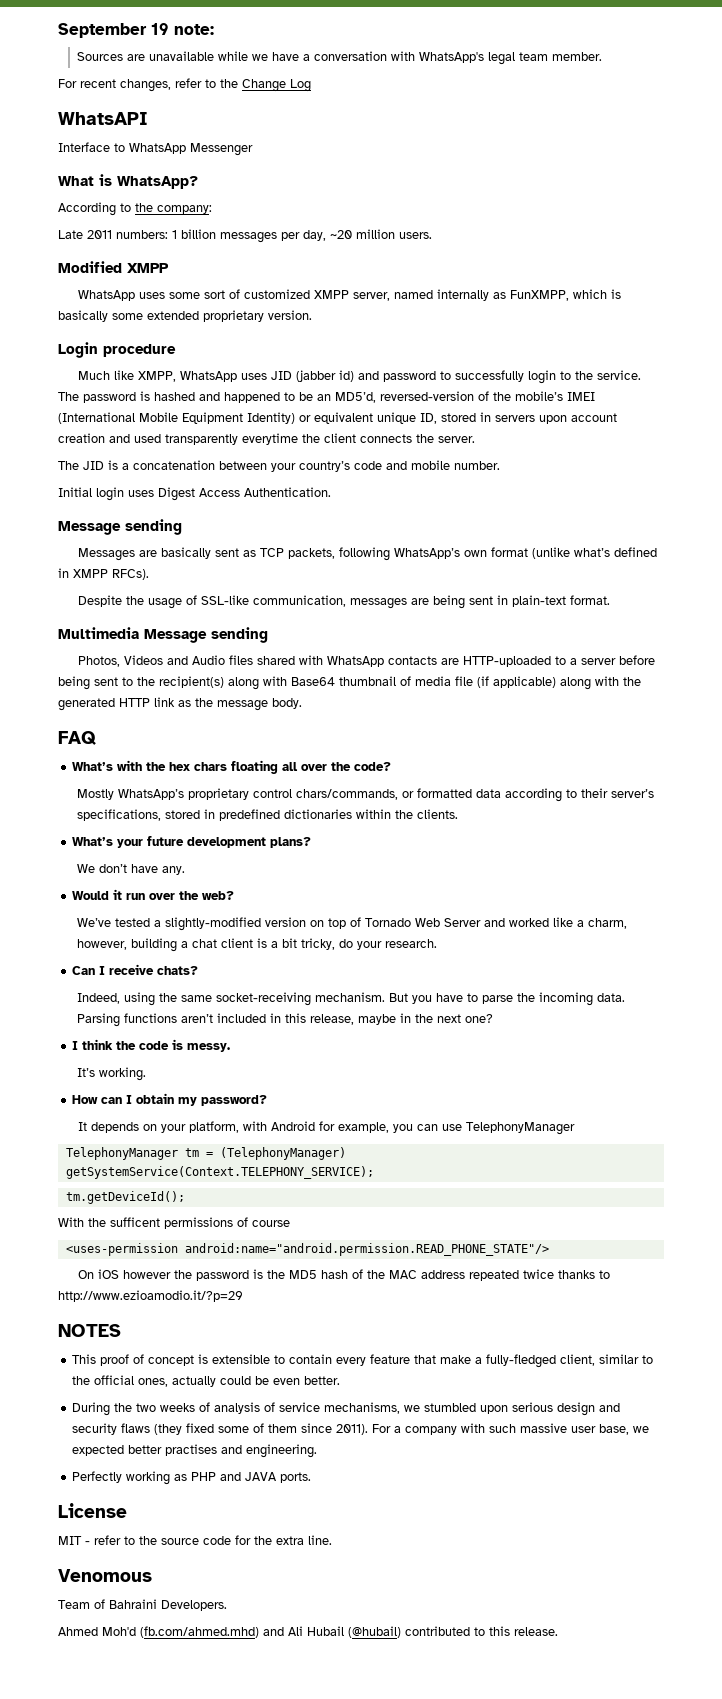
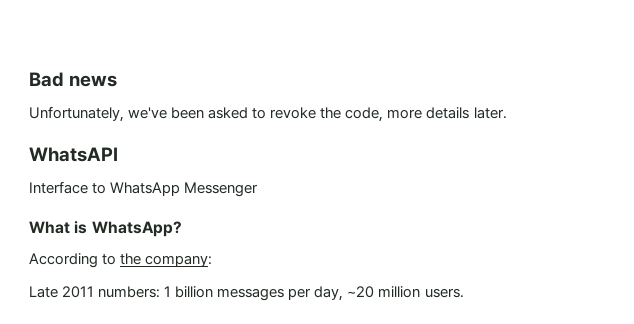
- September 19 note:
- Sources are unavailable while we have a conversation with WhatsApp's legal team member.
- For recent changes, refer to the Change Log
+ Bad news
+ Unfortunately, we've been asked to revoke the code, more details later.
- Modified XMPP
- WhatsApp uses some sort of customized XMPP server, named internally as FunXMPP, which is basically some extended proprietary version.
- Login procedure
- Much like XMPP, WhatsApp uses JID (jabber id) and password to successfully login to the service. The password is hashed and happened to be an MD5’d, reversed-version of the mobile’s IMEI (International Mobile Equipment Identity) or equivalent unique ID, stored in servers upon account creation and used transparently everytime the client connects the server.
- The JID is a concatenation between your country’s code and mobile number.
- Initial login uses Digest Access Authentication.
- Message sending
- Messages are basically sent as TCP packets, following WhatsApp’s own format (unlike what’s defined in XMPP RFCs).
- Despite the usage of SSL-like communication, messages are being sent in plain-text format.
- Multimedia Message sending
- Photos, Videos and Audio files shared with WhatsApp contacts are HTTP-uploaded to a server before being sent to the recipient(s) along with Base64 thumbnail of media file (if applicable) along with the generated HTTP link as the message body.
- FAQ
- What’s with the hex chars floating all over the code?
- Mostly WhatsApp’s proprietary control chars/commands, or formatted data according to their server’s specifications, stored in predefined dictionaries within the clients.
- What’s your future development plans?
- We don’t have any.
- Would it run over the web?
- We’ve tested a slightly-modified version on top of Tornado Web Server and worked like a charm, however, building a chat client is a bit tricky, do your research.
- Can I receive chats?
- Indeed, using the same socket-receiving mechanism. But you have to parse the incoming data. Parsing functions aren’t included in this release, maybe in the next one?
- I think the code is messy.
- It’s working.
- How can I obtain my password?
- It depends on your platform, with Android for example, you can use TelephonyManager
- TelephonyManager tm = (TelephonyManager) getSystemService(Context.TELEPHONY_SERVICE);
- tm.getDeviceId();
- With the sufficent permissions of course
- <uses-permission android:name="android.permission.READ_PHONE_STATE"/>
- On iOS however the password is the MD5 hash of the MAC address repeated twice thanks to http://www.ezioamodio.it/?p=29
- NOTES
- This proof of concept is extensible to contain every feature that make a fully-fledged client, similar to the official ones, actually could be even better.
- During the two weeks of analysis of service mechanisms, we stumbled upon serious design and security flaws (they fixed some of them since 2011). For a company with such massive user base, we expected better practises and engineering.
- Perfectly working as PHP and JAVA ports.
- License
- MIT - refer to the source code for the extra line.
- Venomous
- Team of Bahraini Developers.
- Ahmed Moh'd (fb.com/ahmed.mhd) and Ali Hubail (@hubail) contributed to this release.

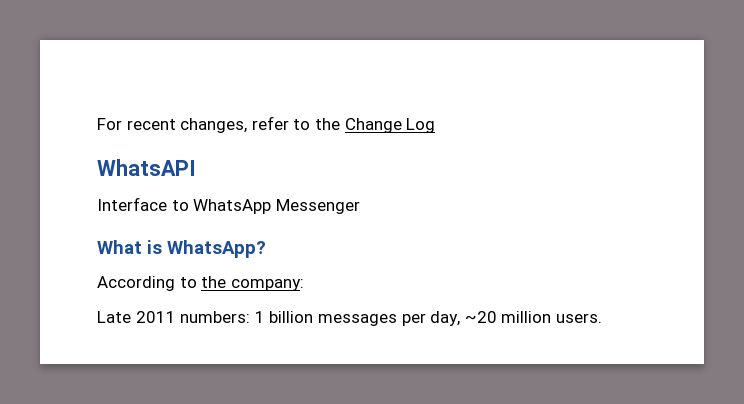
- Bad news
- Unfortunately, we've been asked to revoke the code, more details later.
+ For recent changes, refer to the Change Log

